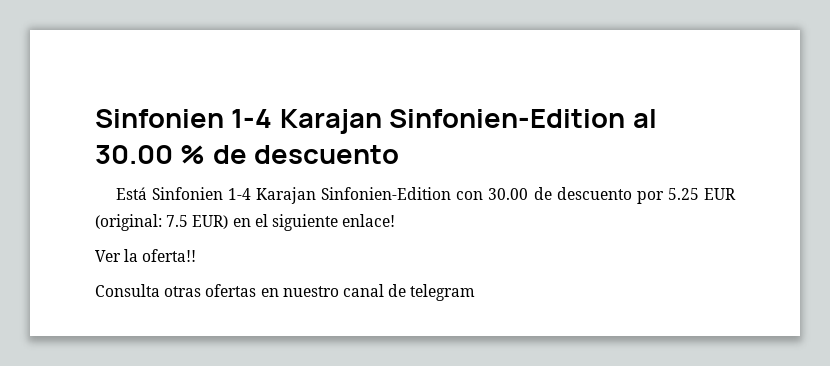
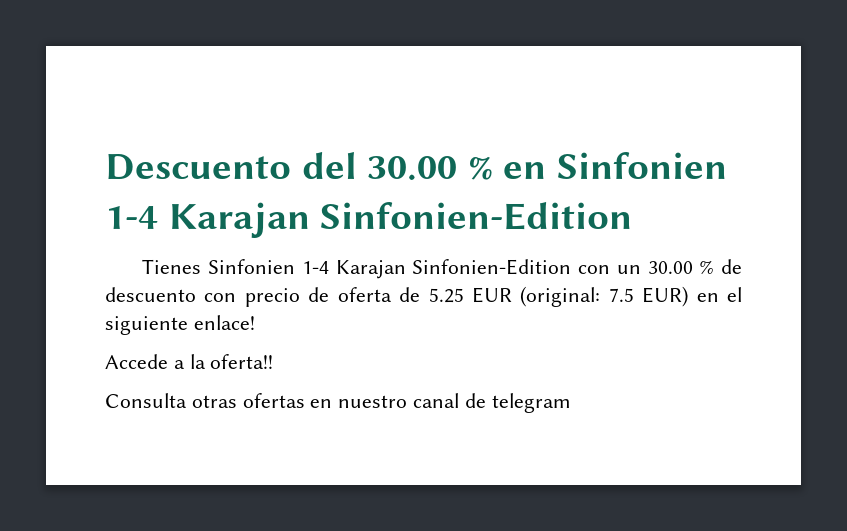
- Sinfonien 1-4 Karajan Sinfonien-Edition al 30.00 % de descuento
- Está Sinfonien 1-4 Karajan Sinfonien-Edition con 30.00 de descuento por 5.25 EUR (original: 7.5 EUR) en el siguiente enlace!
+ Descuento del 30.00 % en Sinfonien 1-4 Karajan Sinfonien-Edition
+ Tienes Sinfonien 1-4 Karajan Sinfonien-Edition con un 30.00 % de descuento con precio de oferta de 5.25 EUR (original: 7.5 EUR) en el siguiente enlace!
- Ver la oferta!!
+ Accede a la oferta!!

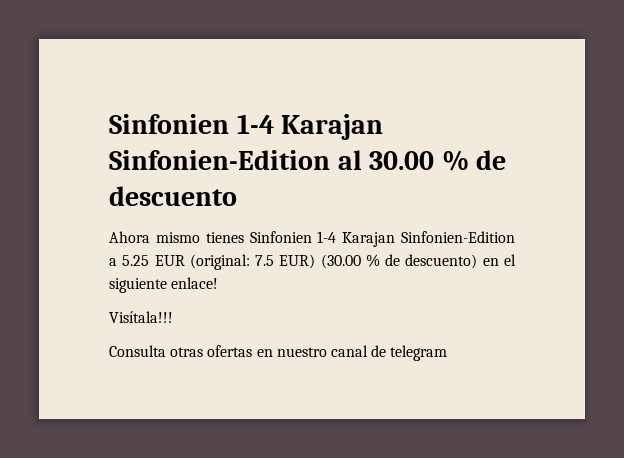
- Descuento del 30.00 % en Sinfonien 1-4 Karajan Sinfonien-Edition
- Tienes Sinfonien 1-4 Karajan Sinfonien-Edition con un 30.00 % de descuento con precio de oferta de 5.25 EUR (original: 7.5 EUR) en el siguiente enlace!
+ Sinfonien 1-4 Karajan Sinfonien-Edition al 30.00 % de descuento
+ Ahora mismo tienes Sinfonien 1-4 Karajan Sinfonien-Edition a 5.25 EUR (original: 7.5 EUR) (30.00 % de descuento) en el siguiente enlace!
- Accede a la oferta!!
+ Visítala!!!

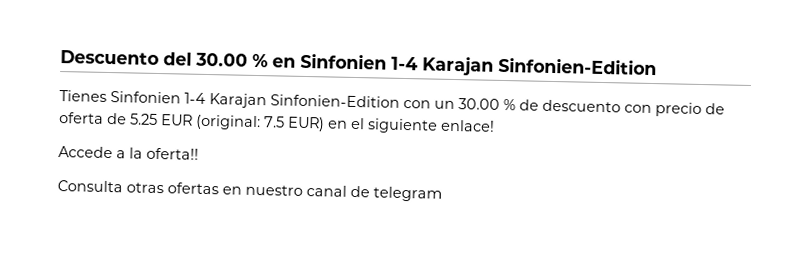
- Sinfonien 1-4 Karajan Sinfonien-Edition al 30.00 % de descuento
- Ahora mismo tienes Sinfonien 1-4 Karajan Sinfonien-Edition a 5.25 EUR (original: 7.5 EUR) (30.00 % de descuento) en el siguiente enlace!
+ Descuento del 30.00 % en Sinfonien 1-4 Karajan Sinfonien-Edition
+ Tienes Sinfonien 1-4 Karajan Sinfonien-Edition con un 30.00 % de descuento con precio de oferta de 5.25 EUR (original: 7.5 EUR) en el siguiente enlace!
- Visítala!!!
+ Accede a la oferta!!

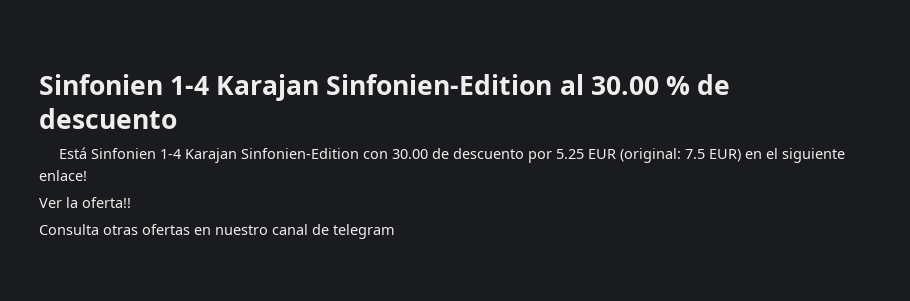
- Descuento del 30.00 % en Sinfonien 1-4 Karajan Sinfonien-Edition
- Tienes Sinfonien 1-4 Karajan Sinfonien-Edition con un 30.00 % de descuento con precio de oferta de 5.25 EUR (original: 7.5 EUR) en el siguiente enlace!
+ Sinfonien 1-4 Karajan Sinfonien-Edition al 30.00 % de descuento
+ Está Sinfonien 1-4 Karajan Sinfonien-Edition con 30.00 de descuento por 5.25 EUR (original: 7.5 EUR) en el siguiente enlace!
- Accede a la oferta!!
+ Ver la oferta!!

